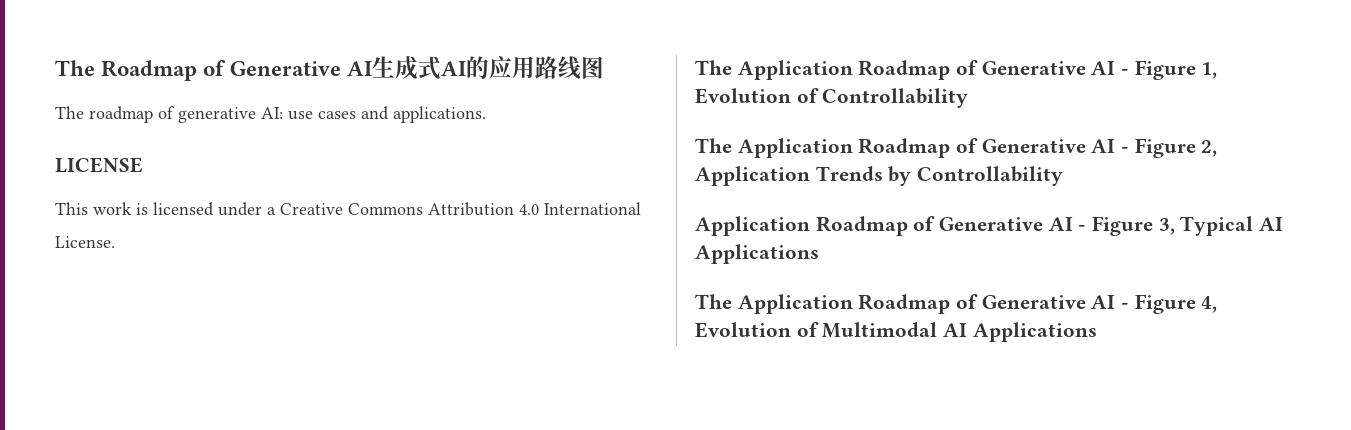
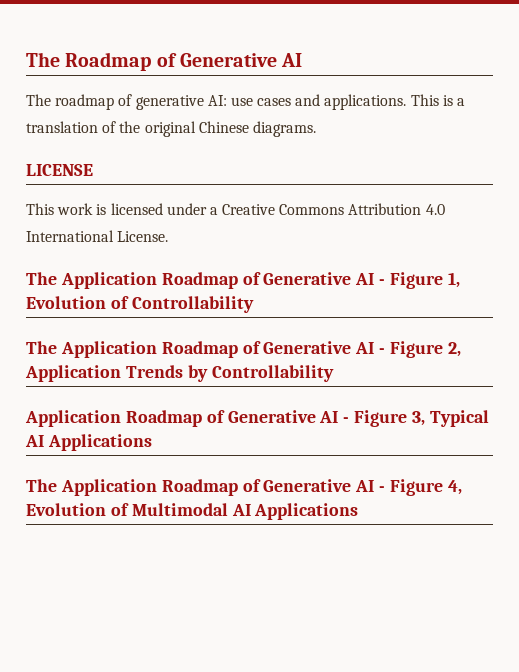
- The Roadmap of Generative AI生成式AI的应用路线图
+ The Roadmap of Generative AI
+ This is a translation of the original Chinese diagrams.

